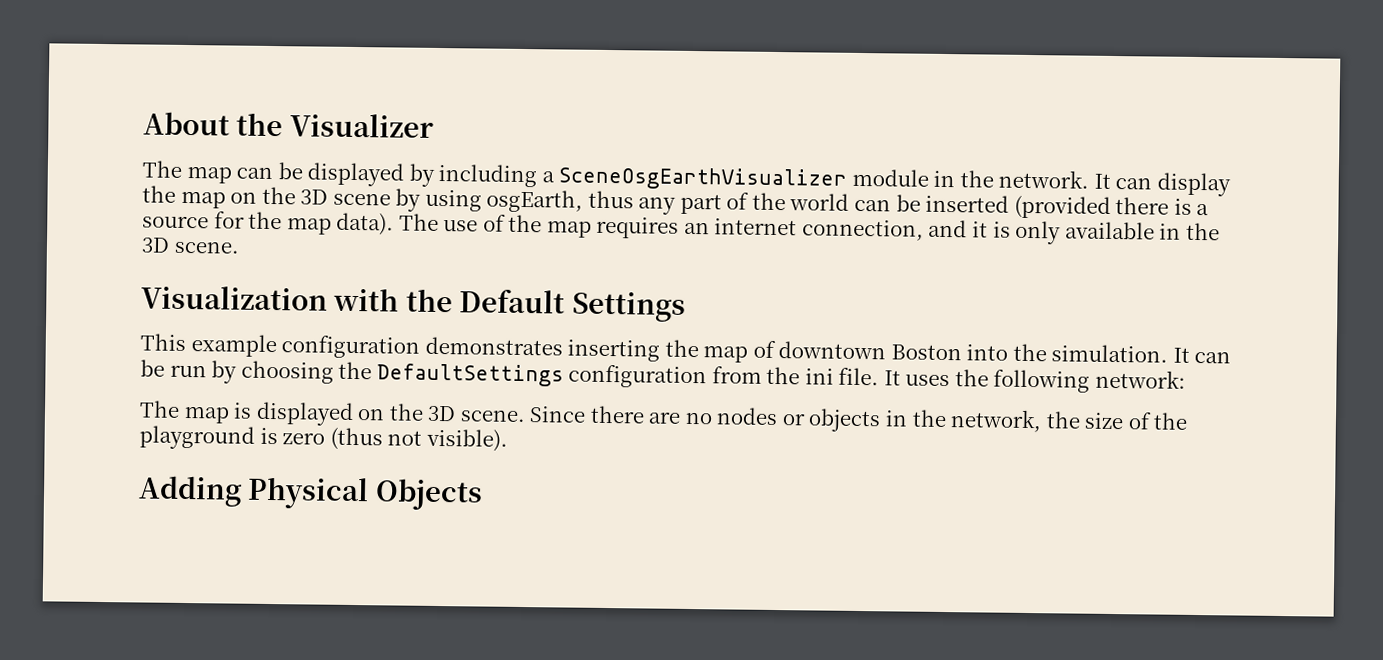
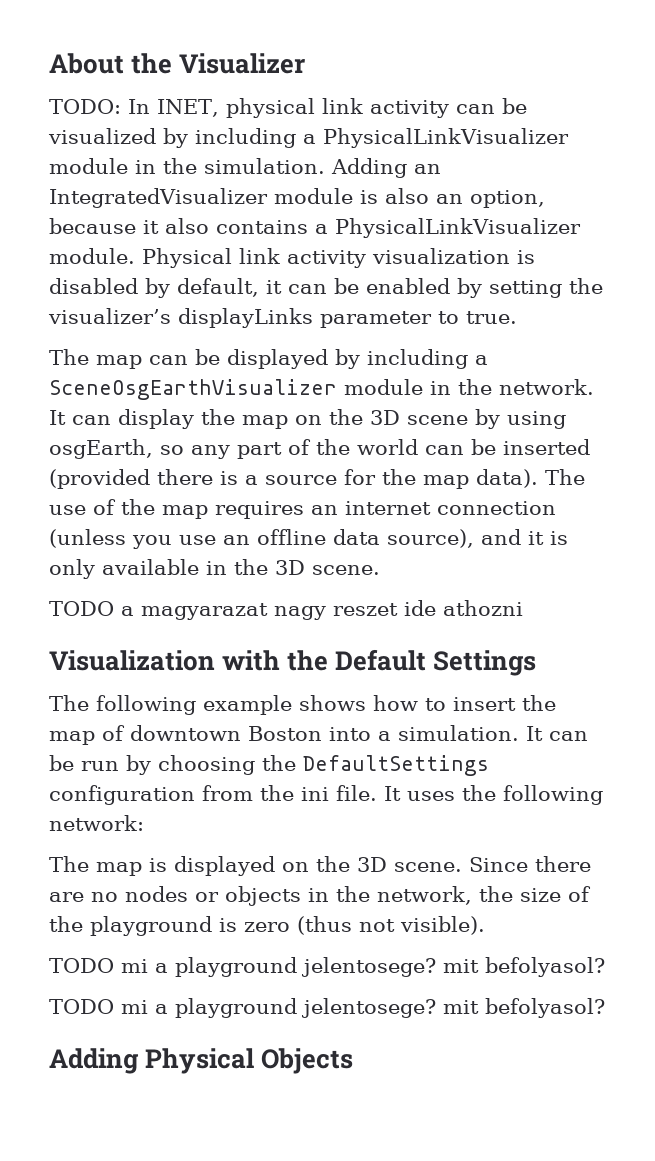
+ TODO: In INET, physical link activity can be visualized by including a PhysicalLinkVisualizer module in the simulation. Adding an IntegratedVisualizer module is also an option, because it also contains a PhysicalLinkVisualizer module. Physical link activity visualization is disabled by default, it can be enabled by setting the visualizer’s displayLinks parameter to true.
- It can display the map on the 3D scene by using osgEarth, thus any part of the world can be inserted (provided there is a source for the map data).
+ It can display the map on the 3D scene by using osgEarth, so any part of the world can be inserted (provided there is a source for the map data).
- The use of the map requires an internet connection, and it is only available in the 3D scene.
+ The use of the map requires an internet connection (unless you use an offline data source), and it is only available in the 3D scene.
+ TODO a magyarazat nagy reszet ide athozni
- This example configuration demonstrates inserting the map of downtown Boston into the simulation.
+ The following example shows how to insert the map of downtown Boston into a simulation.
  Since there are no nodes or objects in the network, the size of the playground is zero (thus not visible).
+ TODO mi a playground jelentosege? mit befolyasol?
+ TODO mi a playground jelentosege? mit befolyasol?

